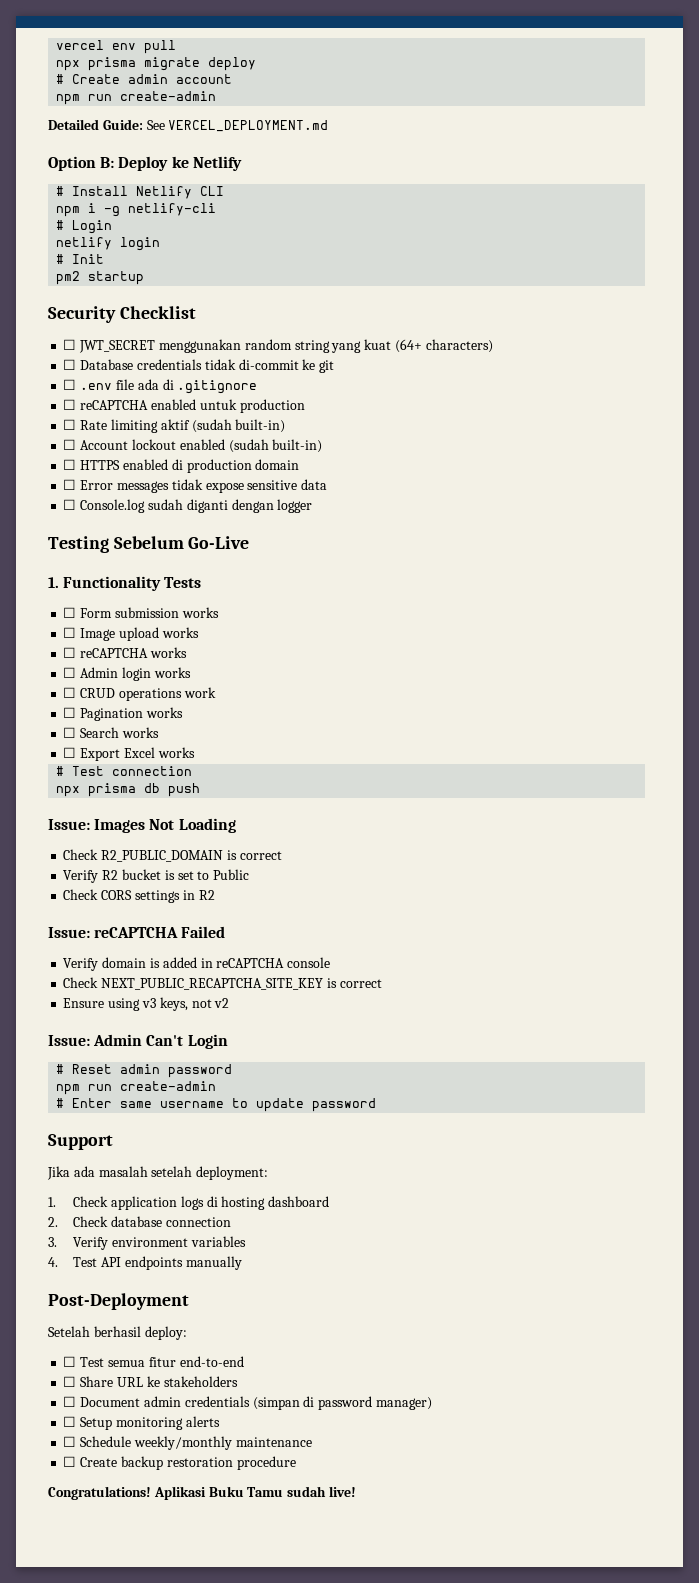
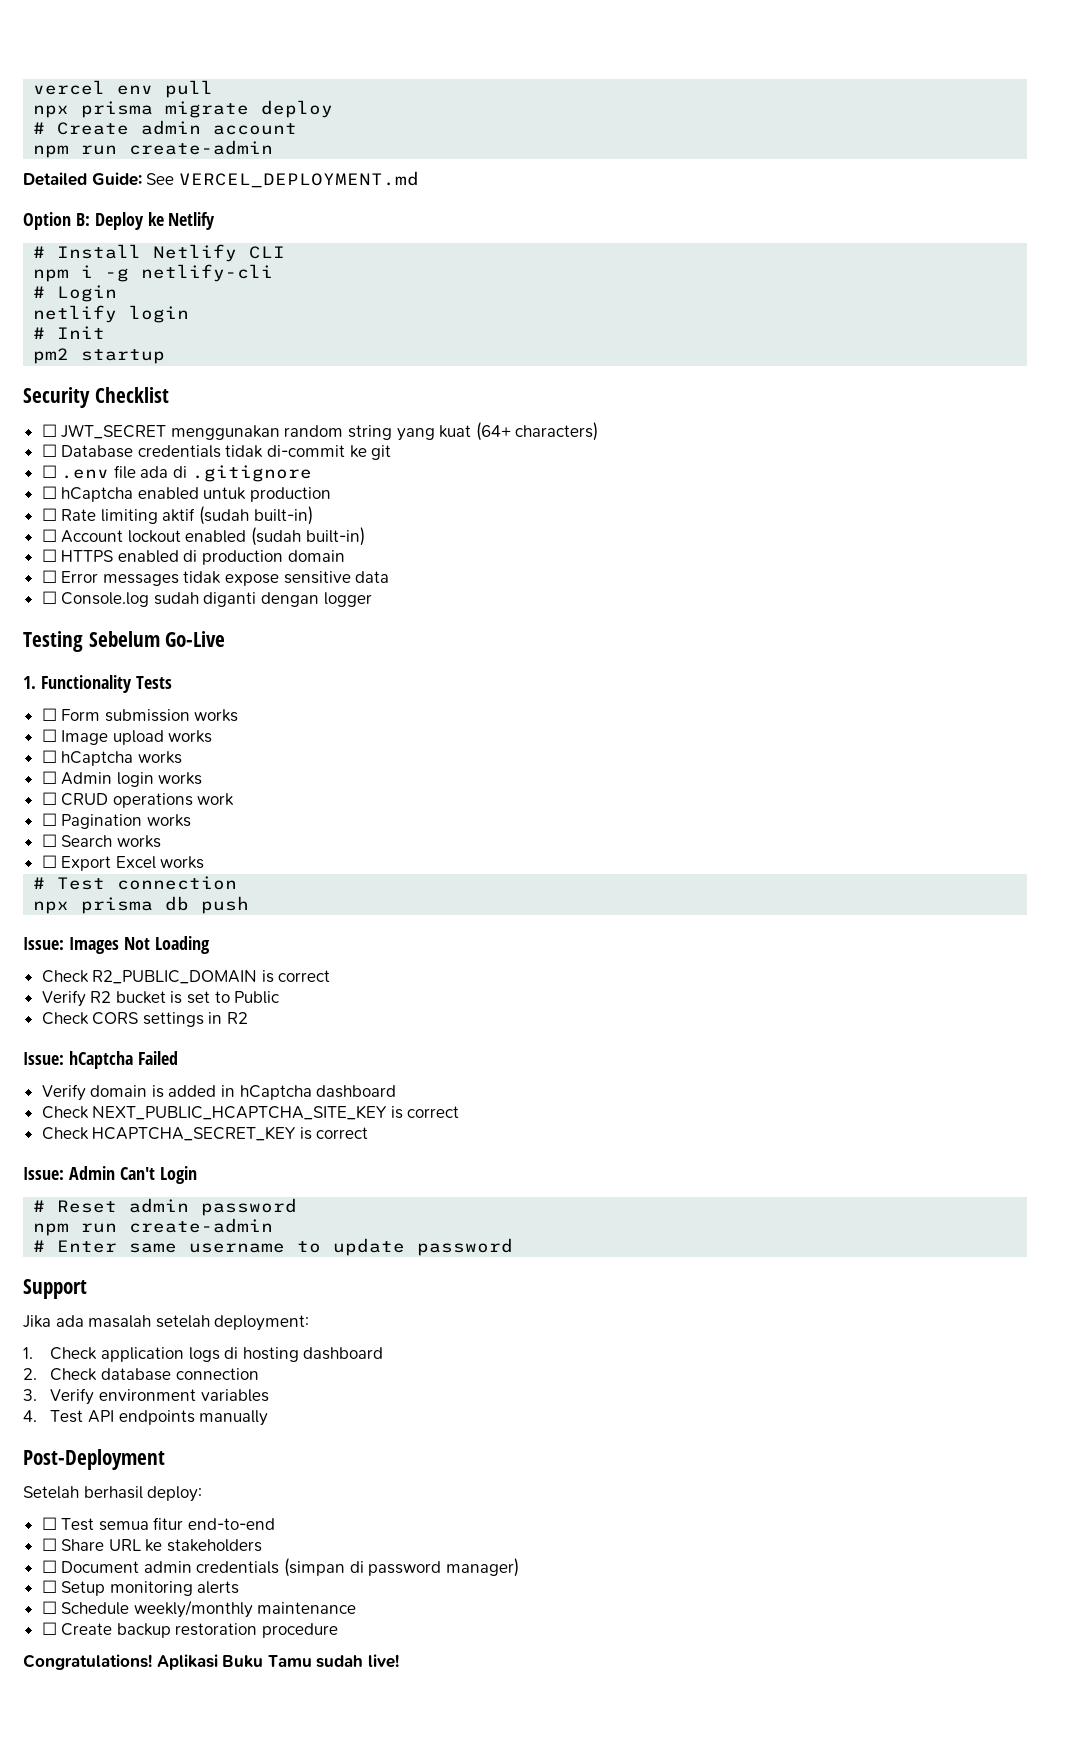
- ☐ reCAPTCHA enabled untuk production
+ ☐ hCaptcha enabled untuk production
- ☐ reCAPTCHA works
+ ☐ hCaptcha works
- Issue: reCAPTCHA Failed
+ Issue: hCaptcha Failed
- Verify domain is added in reCAPTCHA console
- Check NEXT_PUBLIC_RECAPTCHA_SITE_KEY is correct
- Ensure using v3 keys, not v2
+ Verify domain is added in hCaptcha dashboard
+ Check NEXT_PUBLIC_HCAPTCHA_SITE_KEY is correct
+ Check HCAPTCHA_SECRET_KEY is correct

